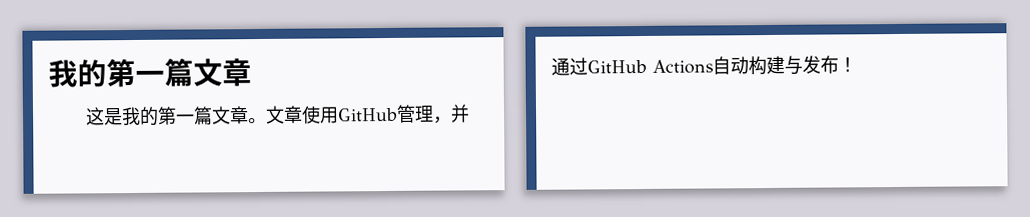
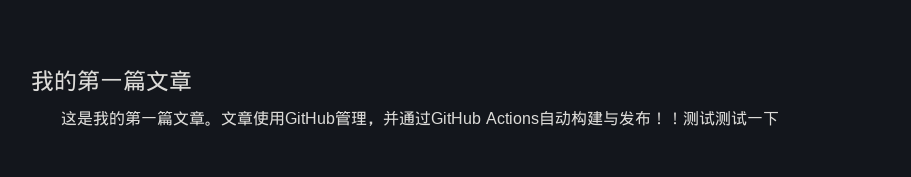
+ ！测试测试一下

